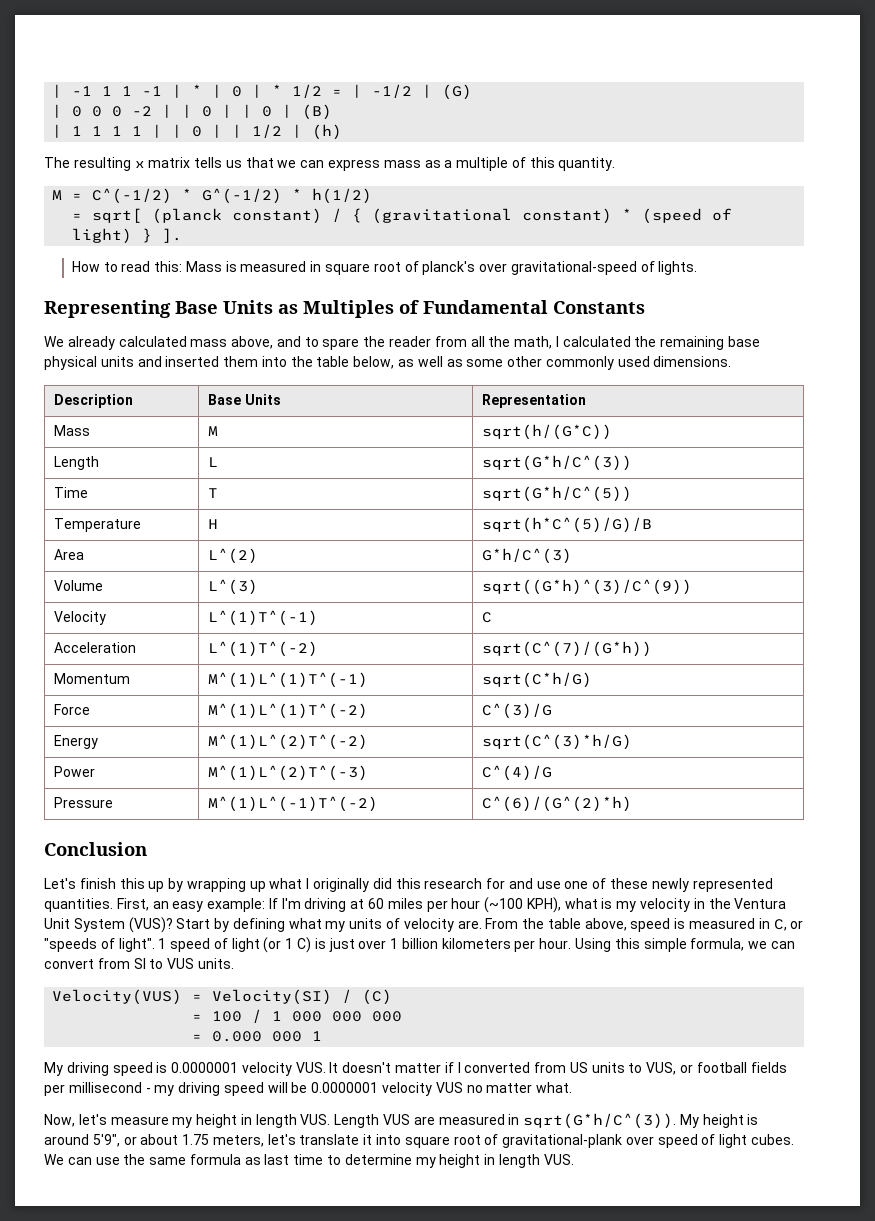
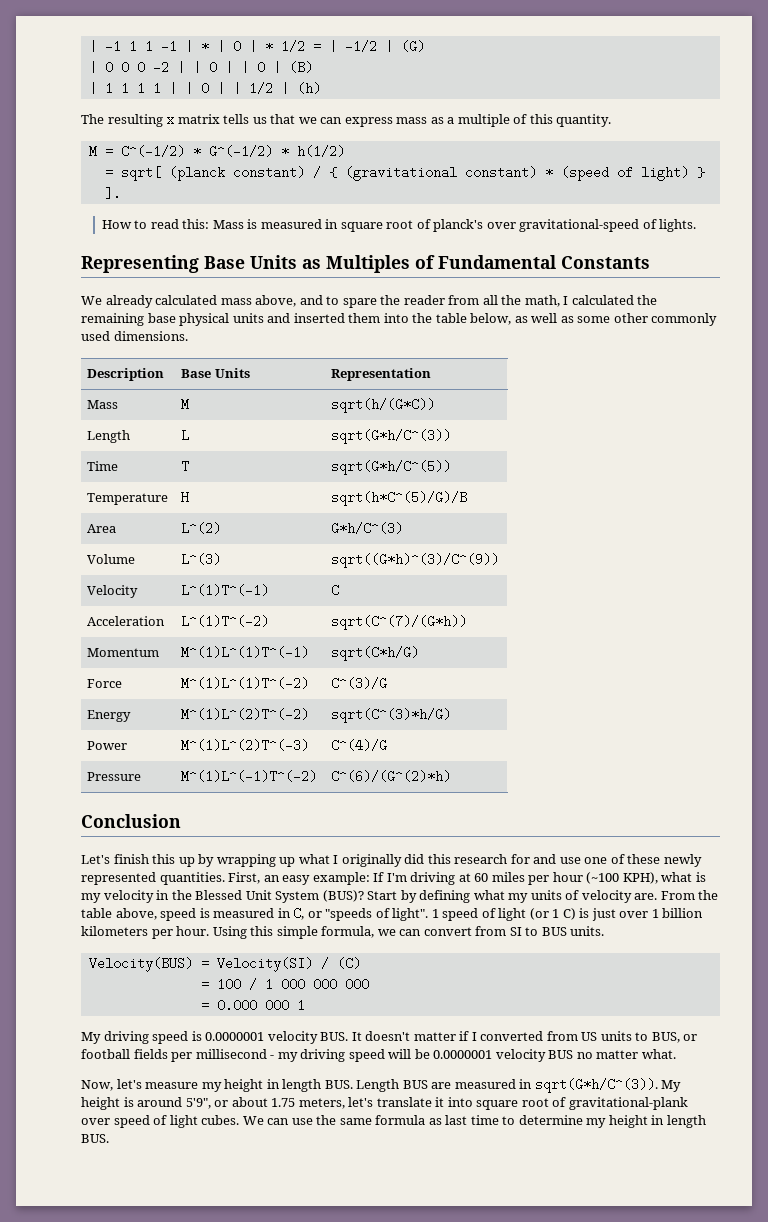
- First, an easy example: If I'm driving at 60 miles per hour (~100 KPH), what is my velocity in the Ventura Unit System (VUS)?
+ First, an easy example: If I'm driving at 60 miles per hour (~100 KPH), what is my velocity in the Blessed Unit System (BUS)?
- Using this simple formula, we can convert from SI to VUS units.
+ Using this simple formula, we can convert from SI to BUS units.
- Velocity(VUS) = Velocity(SI) / (C)
+ Velocity(BUS) = Velocity(SI) / (C)
- My driving speed is 0.0000001 velocity VUS. It doesn't matter if I converted from US units to VUS, or football fields per millisecond - my driving speed will be 0.0000001 velocity VUS no matter what.
+ My driving speed is 0.0000001 velocity BUS. It doesn't matter if I converted from US units to BUS, or football fields per millisecond - my driving speed will be 0.0000001 velocity BUS no matter what.
- Now, let's measure my height in length VUS. Length VUS are measured in sqrt(G*h/C^(3)).
+ Now, let's measure my height in length BUS. Length BUS are measured in sqrt(G*h/C^(3)).
- We can use the same formula as last time to determine my height in length VUS.
+ We can use the same formula as last time to determine my height in length BUS.

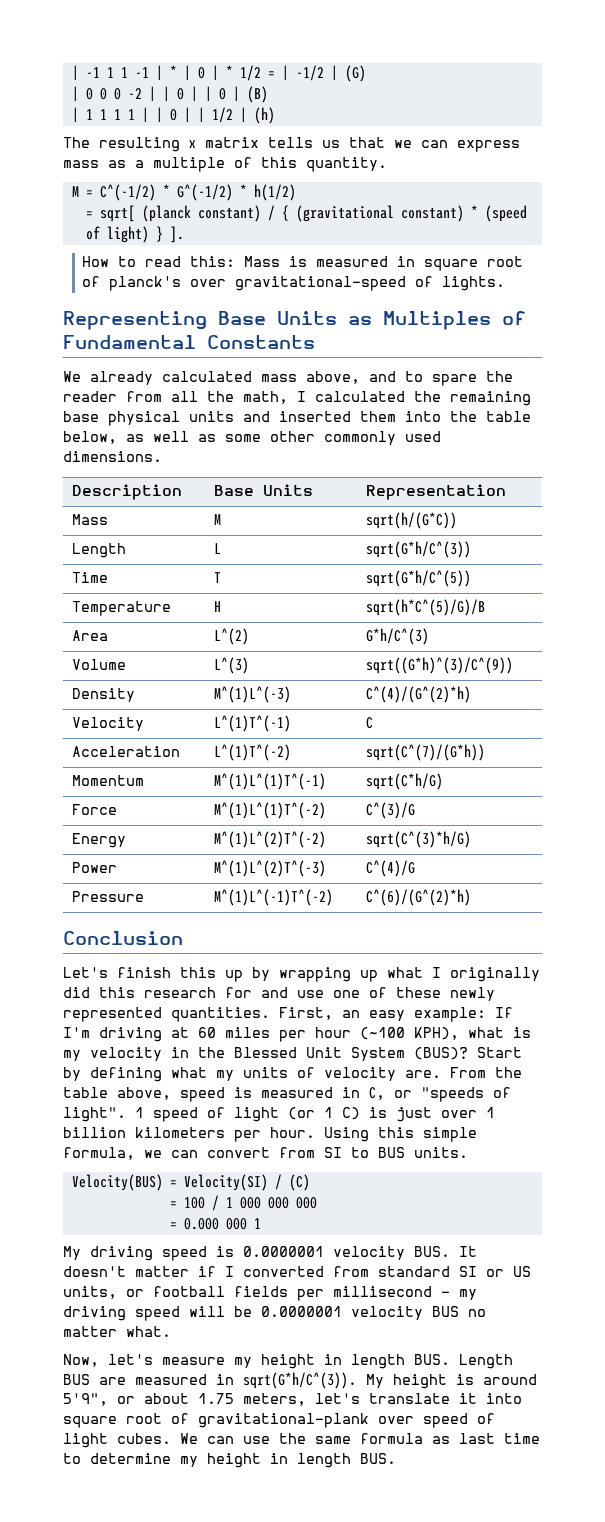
+ Density | M^(1)L^(-3) | C^(4)/(G^(2)*h)
- My driving speed is 0.0000001 velocity BUS. It doesn't matter if I converted from US units to BUS, or football fields per millisecond - my driving speed will be 0.0000001 velocity BUS no matter what.
+ My driving speed is 0.0000001 velocity BUS. It doesn't matter if I converted from standard SI or US units, or football fields per millisecond - my driving speed will be 0.0000001 velocity BUS no matter what.

